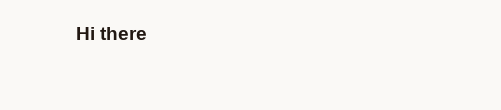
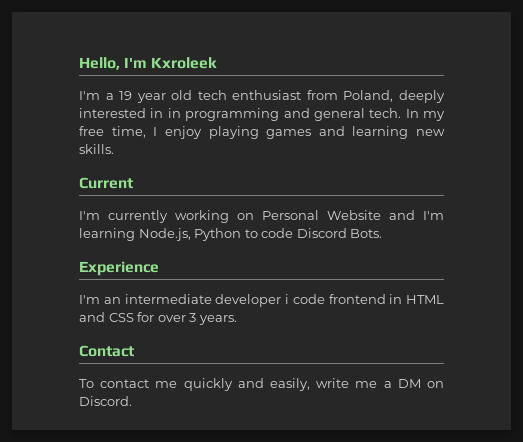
- Hi there
+ Hello, I'm Kxroleek
+ I'm a 19 year old tech enthusiast from Poland, deeply interested in in programming and general tech. In my free time, I enjoy playing games and learning new skills.
+ Current
+ I'm currently working on Personal Website and I'm learning Node.js, Python to code Discord Bots.
+ Experience
+ I'm an intermediate developer i code frontend in HTML and CSS for over 3 years.
+ Contact
+ To contact me quickly and easily, write me a DM on Discord.

